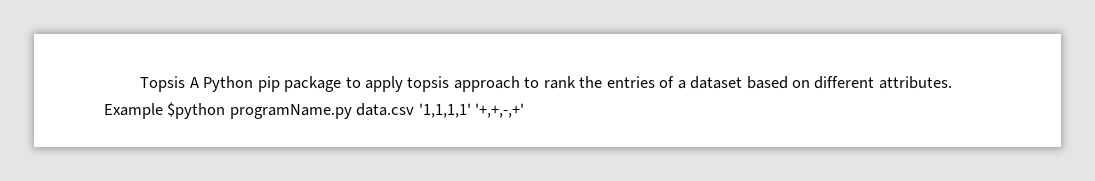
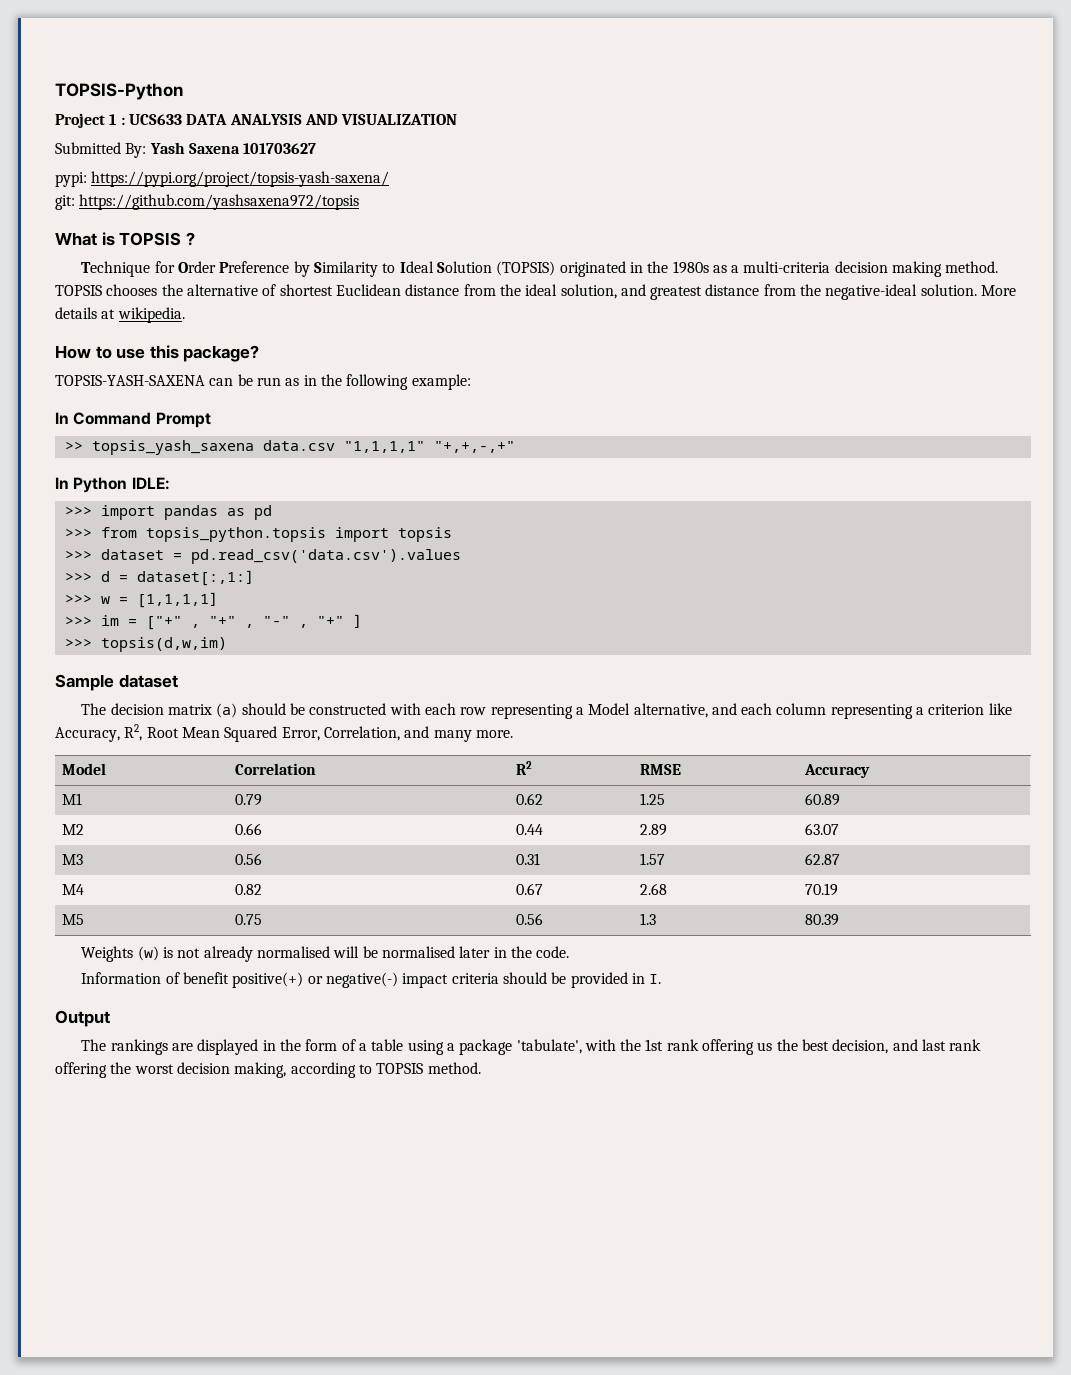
- Topsis A Python pip package to apply topsis approach to rank the entries of a dataset based on different attributes.
- Example $python programName.py data.csv '1,1,1,1' '+,+,-,+'
+ TOPSIS-Python
+ Project 1 : UCS633 DATA ANALYSIS AND VISUALIZATION
+ Submitted By: Yash Saxena 101703627
+ pypi: https://pypi.org/project/topsis-yash-saxena/
+ git: https://github.com/yashsaxena972/topsis
+ What is TOPSIS ?
+ Technique for Order Preference by Similarity to Ideal Solution (TOPSIS) originated in the 1980s as a multi-criteria decision making method. TOPSIS chooses the alternative of shortest Euclidean distance from the ideal solution, and greatest distance from the negative-ideal solution. More details at wikipedia.
+ How to use this package?
+ TOPSIS-YASH-SAXENA can be run as in the following example:
+ In Command Prompt
+ >> topsis_yash_saxena data.csv "1,1,1,1" "+,+,-,+"
+ In Python IDLE:
+ >>> import pandas as pd
+ >>> from topsis_python.topsis import topsis
+ >>> dataset = pd.read_csv('data.csv').values
+ >>> d = dataset[:,1:]
+ >>> w = [1,1,1,1]
+ >>> im = ["+" , "+" , "-" , "+" ]
+ >>> topsis(d,w,im)
+ Sample dataset
+ The decision matrix (a) should be constructed with each row representing a Model alternative, and each column representing a criterion like Accuracy, R2, Root Mean Squared Error, Correlation, and many more.
+ Model | Correlation | R2 | RMSE | Accuracy
+ M1 | 0.79 | 0.62 | 1.25 | 60.89
+ M2 | 0.66 | 0.44 | 2.89 | 63.07
+ M3 | 0.56 | 0.31 | 1.57 | 62.87
+ M4 | 0.82 | 0.67 | 2.68 | 70.19
+ M5 | 0.75 | 0.56 | 1.3 | 80.39
+ Weights (w) is not already normalised will be normalised later in the code.
+ Information of benefit positive(+) or negative(-) impact criteria should be provided in I.
+ Output
+ The rankings are displayed in the form of a table using a package 'tabulate', with the 1st rank offering us the best decision, and last rank offering the worst decision making, according to TOPSIS method.

